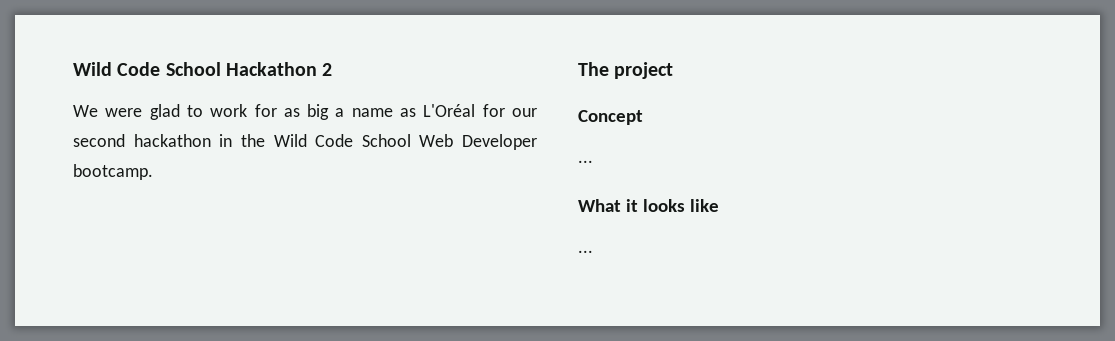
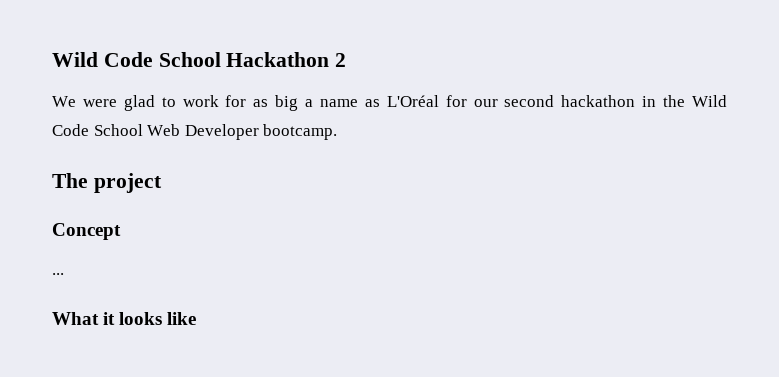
  What it looks like
- ...

